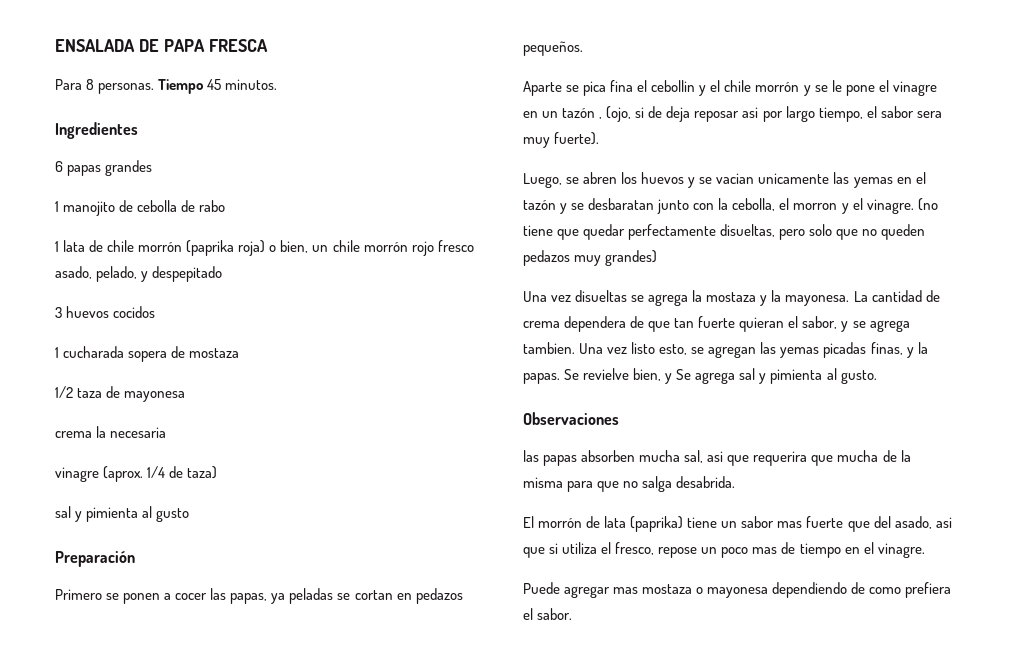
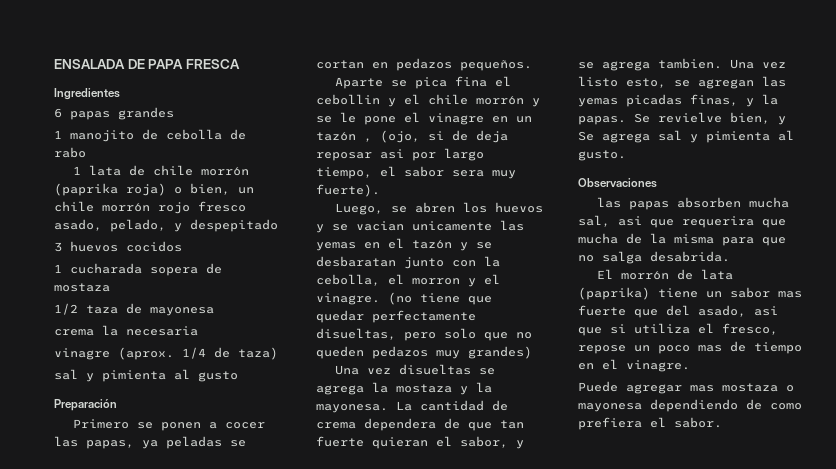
- Para 8 personas. Tiempo 45 minutos.

